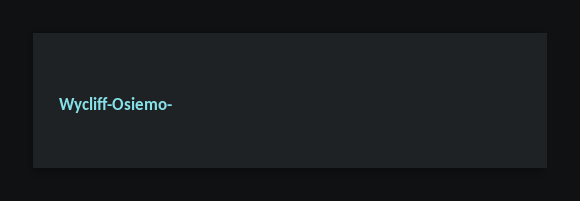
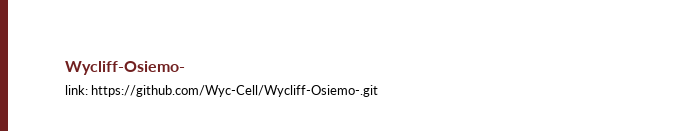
+ link: https://github.com/Wyc-Cell/Wycliff-Osiemo-.git

